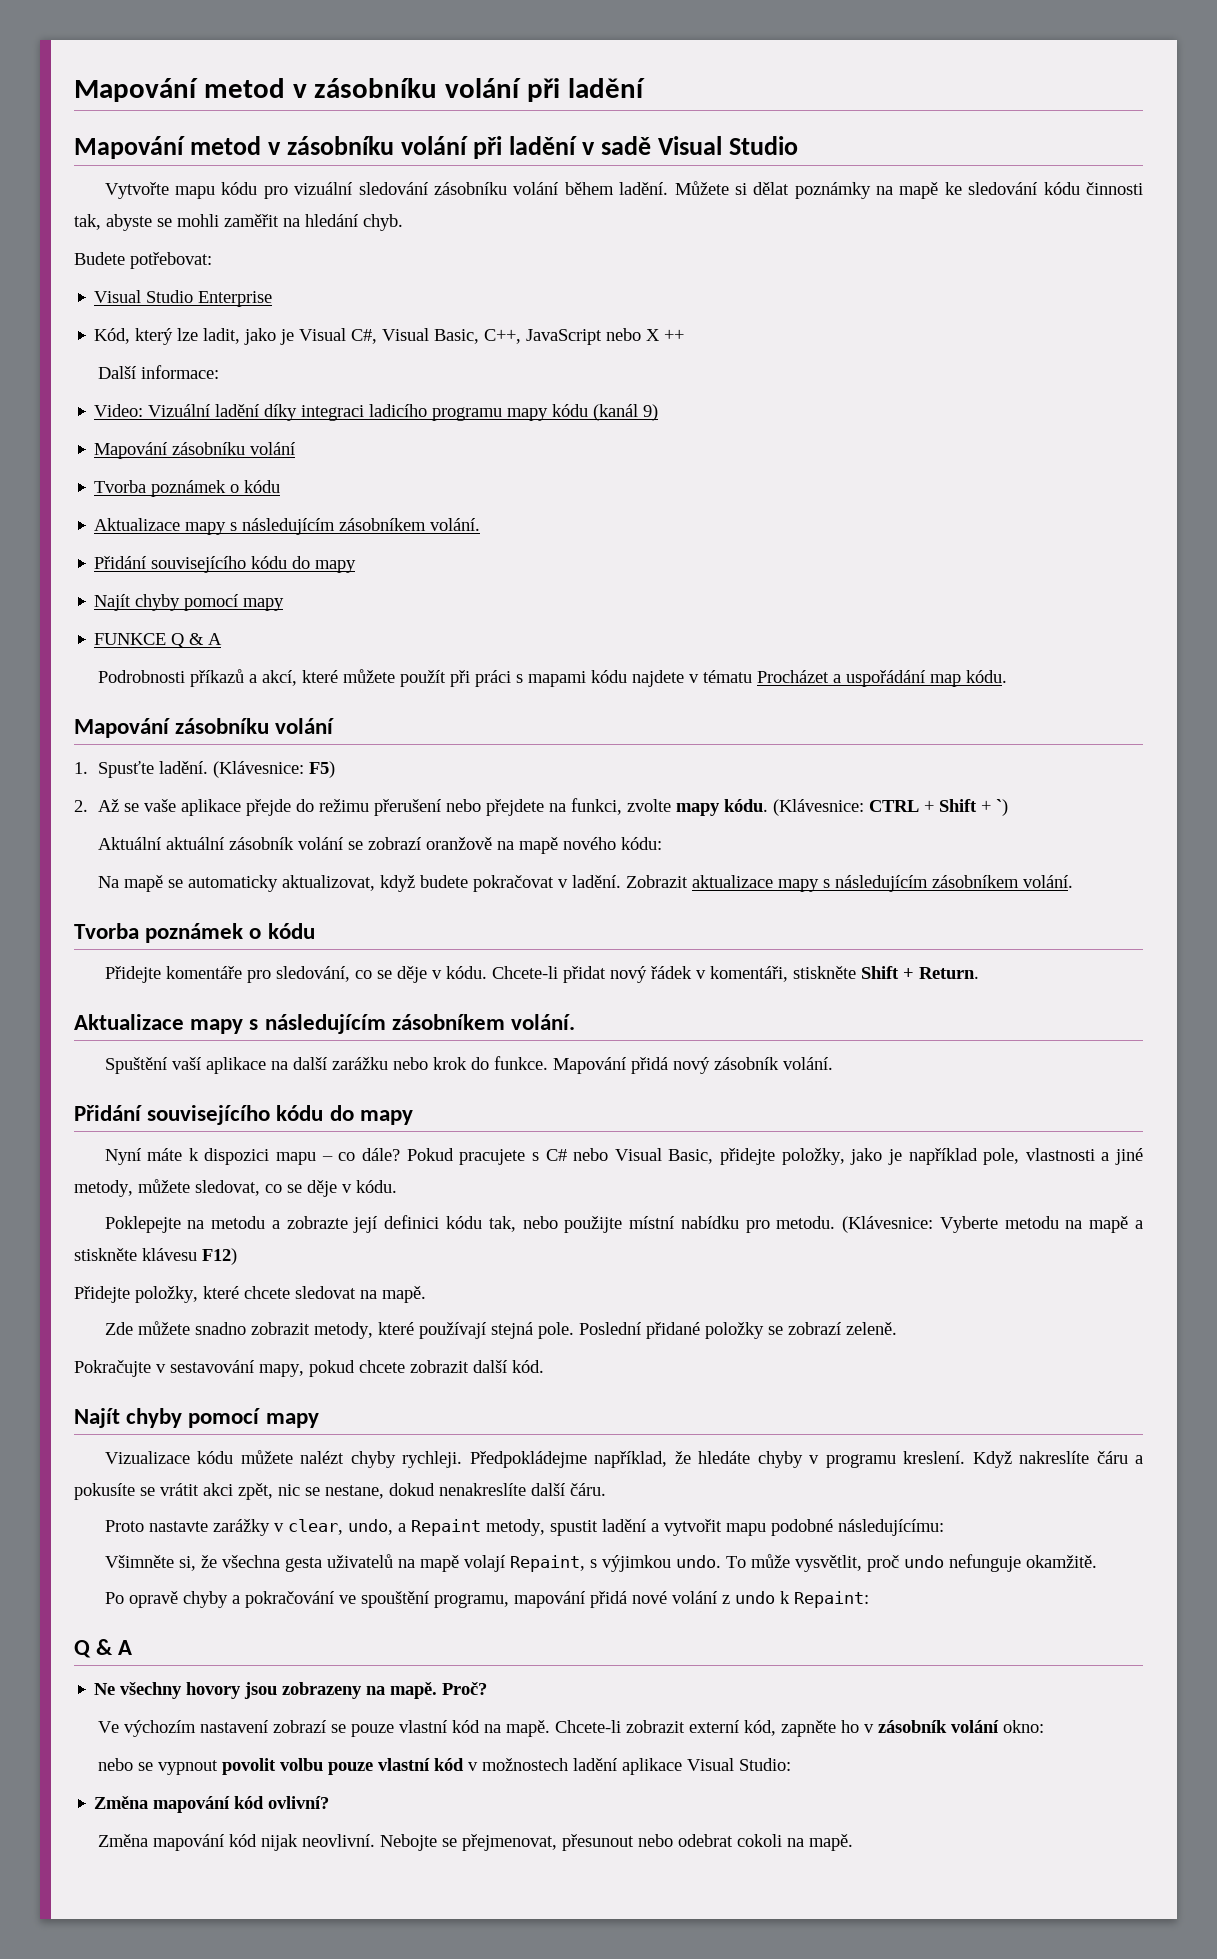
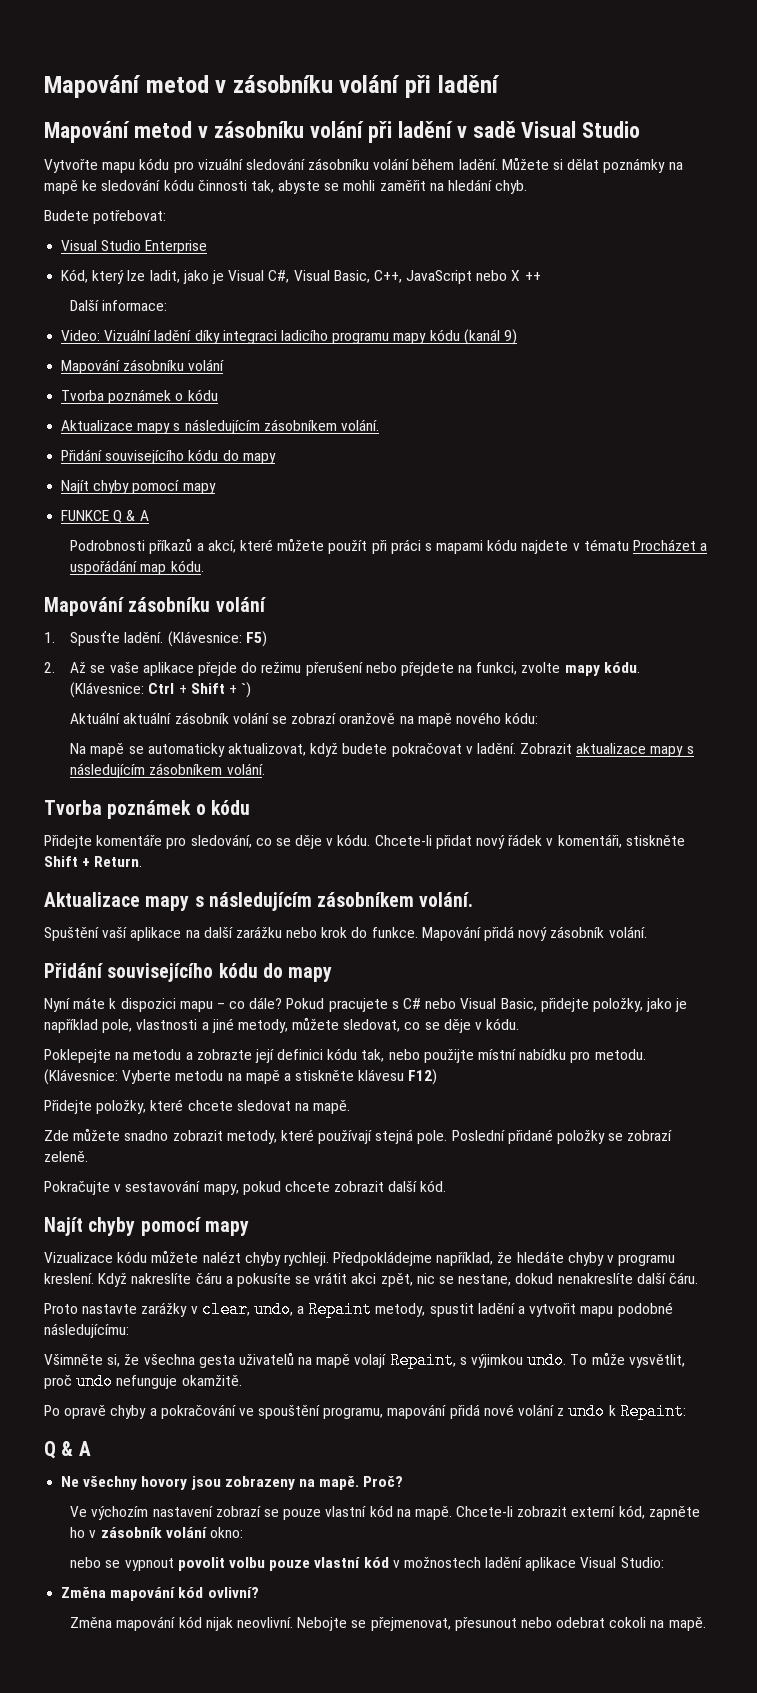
- (Klávesnice: CTRL + Shift + `)
+ (Klávesnice: Ctrl + Shift + `)

